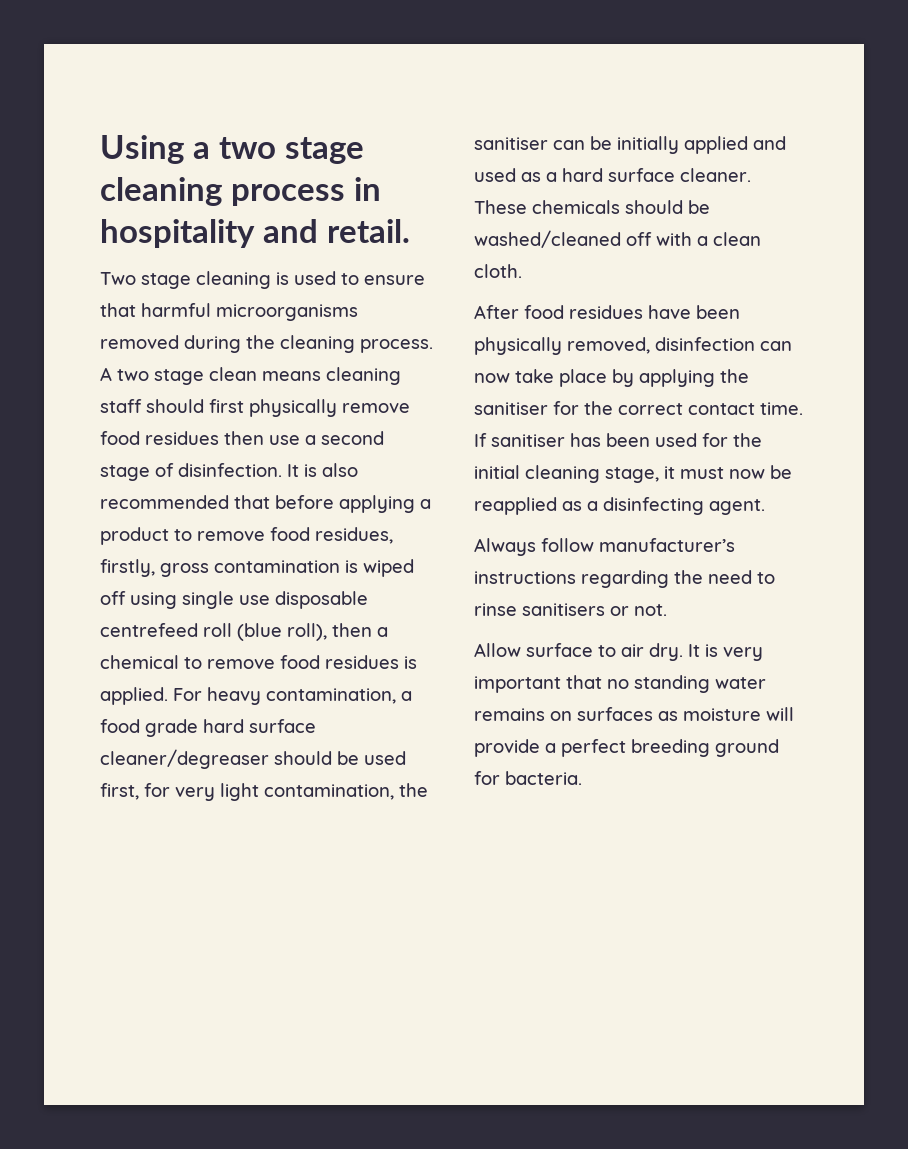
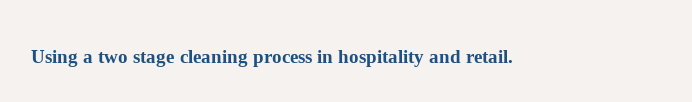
- Two stage cleaning is used to ensure that harmful microorganisms removed during the cleaning process. A two stage clean means cleaning staff should first physically remove food residues then use a second stage of disinfection. It is also recommended that before applying a product to remove food residues, firstly, gross contamination is wiped off using single use disposable centrefeed roll (blue roll), then a chemical to remove food residues is applied. For heavy contamination, a food grade hard surface cleaner/degreaser should be used first, for very light contamination, the sanitiser can be initially applied and used as a hard surface cleaner. These chemicals should be washed/cleaned off with a clean cloth.
- After food residues have been physically removed, disinfection can now take place by applying the sanitiser for the correct contact time. If sanitiser has been used for the initial cleaning stage, it must now be reapplied as a disinfecting agent.
- Always follow manufacturer’s instructions regarding the need to rinse sanitisers or not.
- Allow surface to air dry. It is very important that no standing water remains on surfaces as moisture will provide a perfect breeding ground for bacteria.

